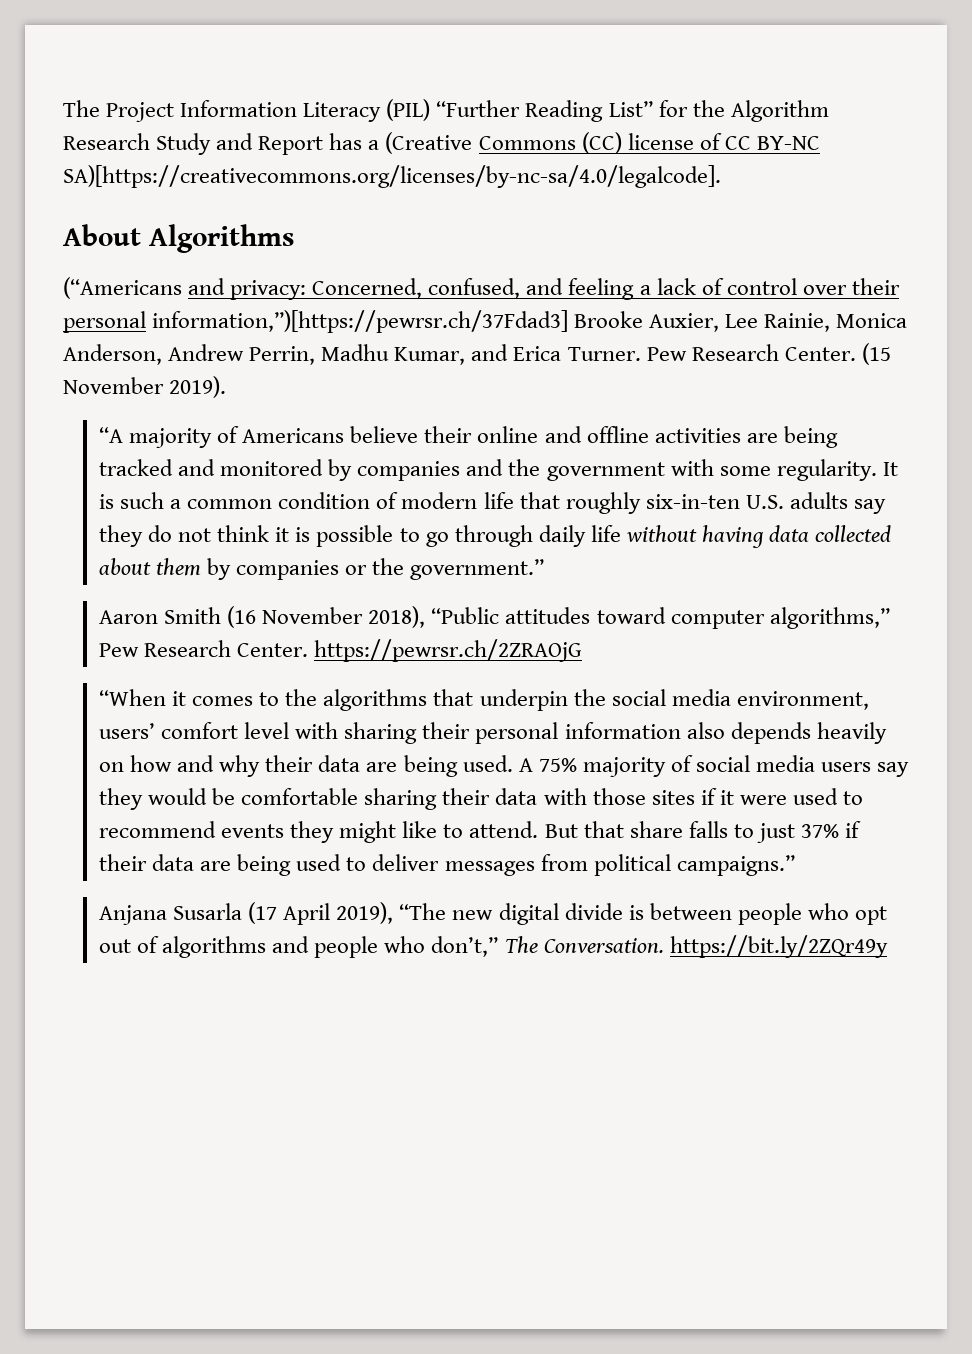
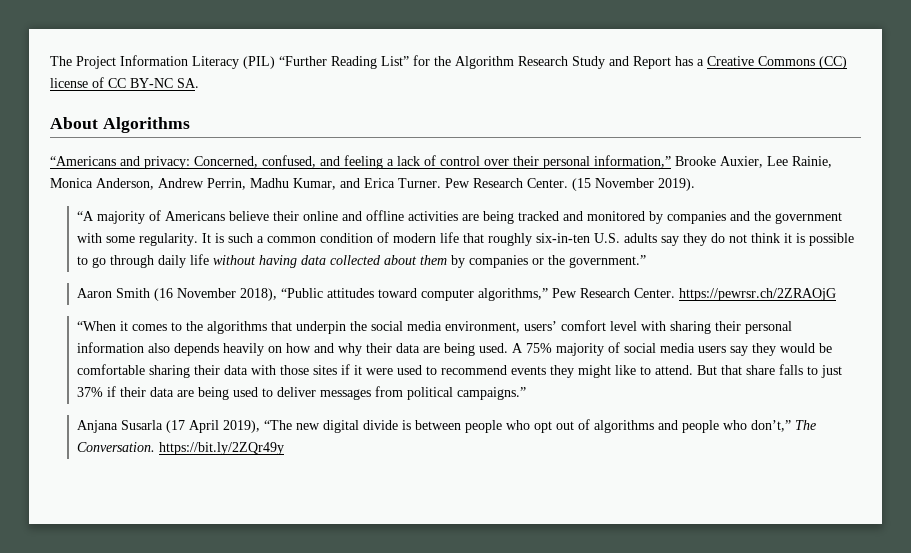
- The Project Information Literacy (PIL) “Further Reading List” for the Algorithm Research Study and Report has a (Creative Commons (CC) license of CC BY-NC SA)[https://creativecommons.org/licenses/by-nc-sa/4.0/legalcode].
+ The Project Information Literacy (PIL) “Further Reading List” for the Algorithm Research Study and Report has a Creative Commons (CC) license of CC BY-NC SA.
- (“Americans and privacy: Concerned, confused, and feeling a lack of control over their personal information,”)[https://pewrsr.ch/37Fdad3] Brooke Auxier, Lee Rainie, Monica Anderson, Andrew Perrin, Madhu Kumar, and Erica Turner.
+ “Americans and privacy: Concerned, confused, and feeling a lack of control over their personal information,” Brooke Auxier, Lee Rainie, Monica Anderson, Andrew Perrin, Madhu Kumar, and Erica Turner.

